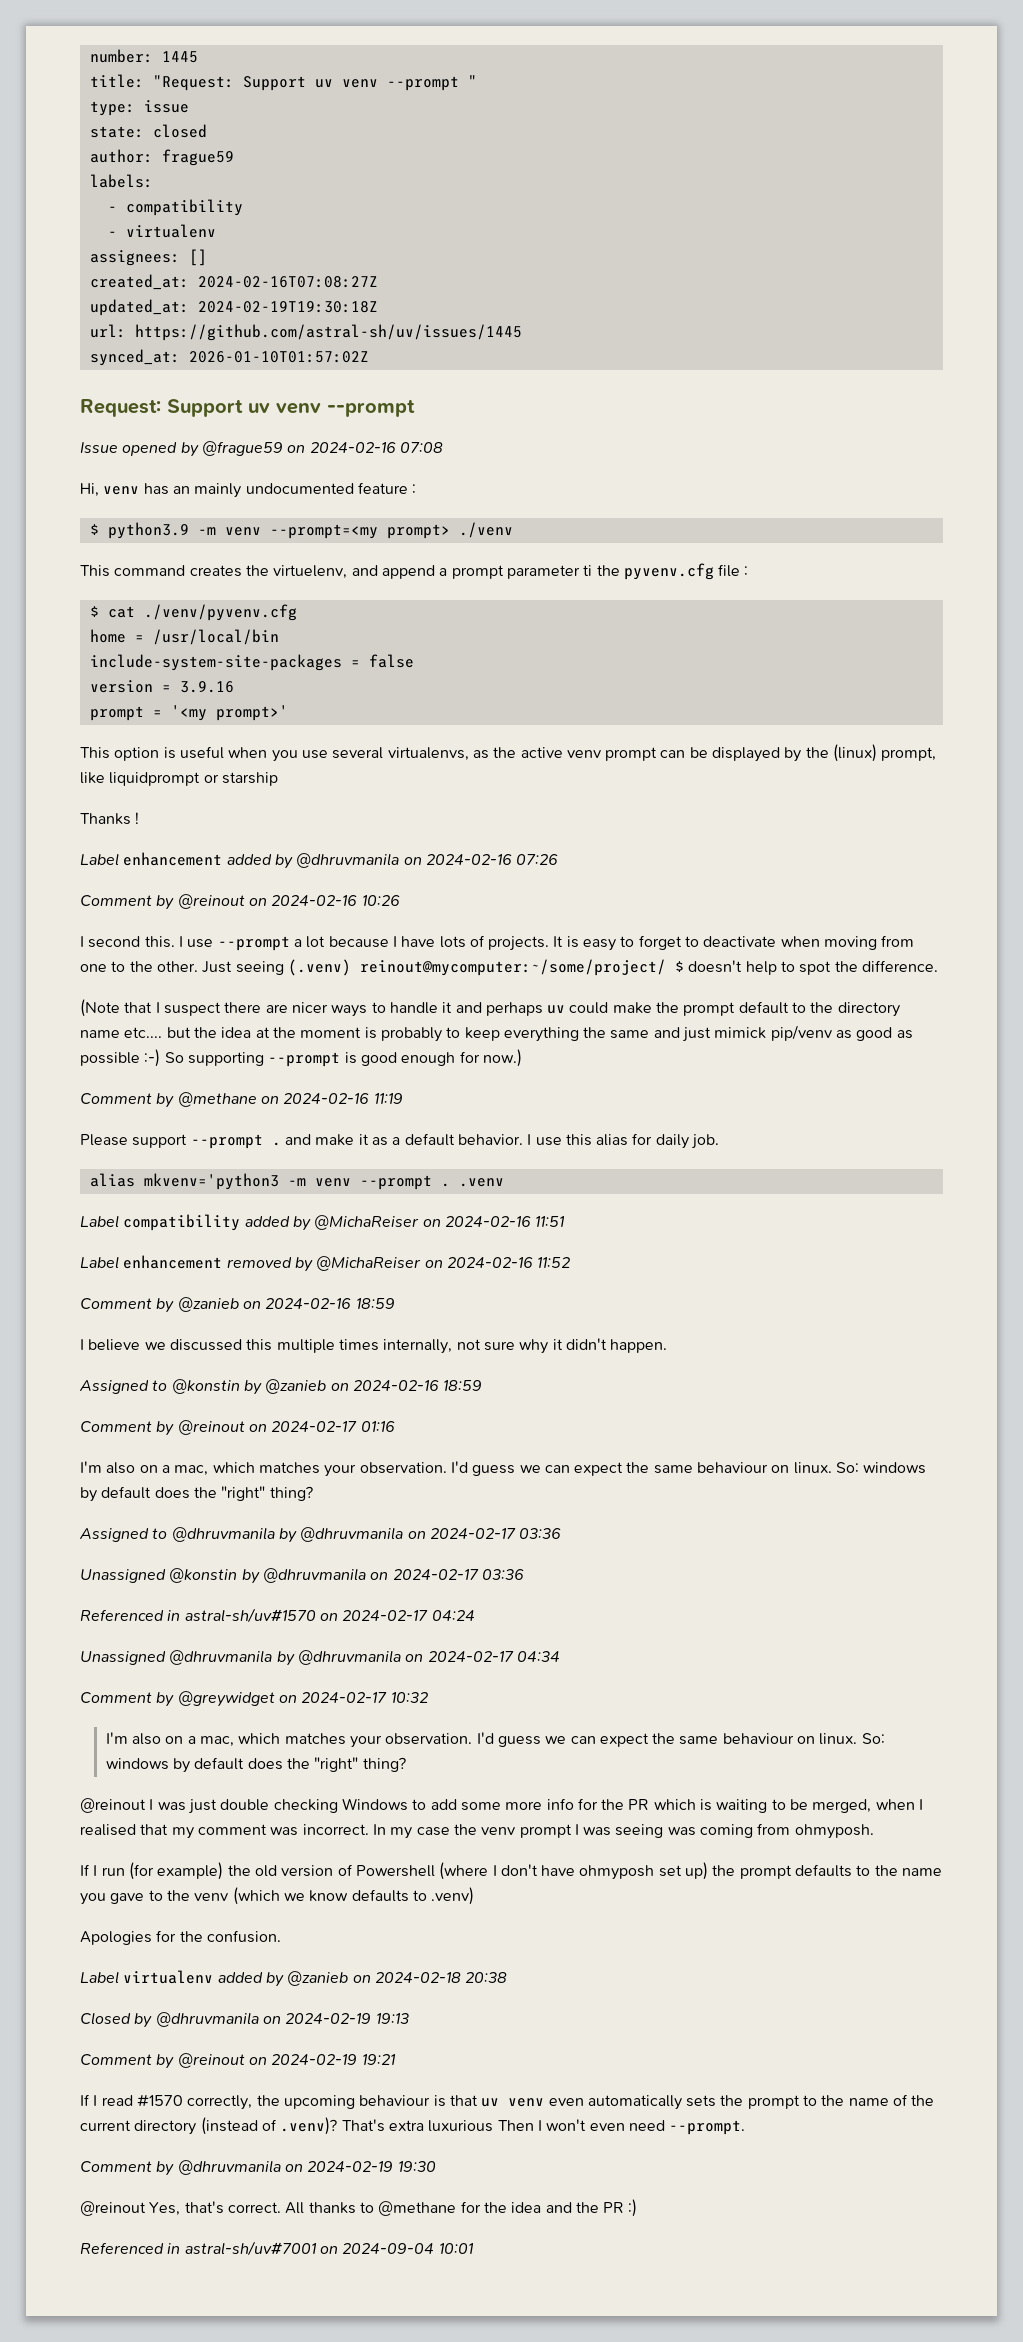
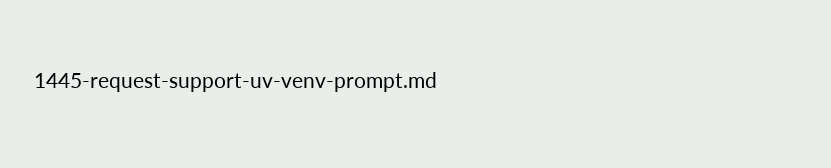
- number: 1445
- title: "Request: Support uv venv --prompt "
- type: issue
- state: closed
- author: frague59
- labels:
- - compatibility
- - virtualenv
- assignees: []
- created_at: 2024-02-16T07:08:27Z
- updated_at: 2024-02-19T19:30:18Z
- url: https://github.com/astral-sh/uv/issues/1445
- synced_at: 2026-01-10T01:57:02Z
- Request: Support uv venv --prompt
- Issue opened by @frague59 on 2024-02-16 07:08
- Hi, venv has an mainly undocumented feature :
- $ python3.9 -m venv --prompt=<my prompt> ./venv
- This command creates the virtuelenv, and append a prompt parameter ti the pyvenv.cfg file :
- $ cat ./venv/pyvenv.cfg
- home = /usr/local/bin
- include-system-site-packages = false
- version = 3.9.16
- prompt = '<my prompt>'
- This option is useful when you use several virtualenvs, as the active venv prompt can be displayed by the (linux) prompt, like liquidprompt or starship
- Thanks !
- Label enhancement added by @dhruvmanila on 2024-02-16 07:26
- Comment by @reinout on 2024-02-16 10:26
- I second this. I use --prompt a lot because I have lots of projects. It is easy to forget to deactivate when moving from one to the other. Just seeing (.venv) reinout@mycomputer:~/some/project/ $ doesn't help to spot the difference.
- (Note that I suspect there are nicer ways to handle it and perhaps uv could make the prompt default to the directory name etc.... but the idea at the moment is probably to keep everything the same and just mimick pip/venv as good as possible :-) So supporting --prompt is good enough for now.)
- Comment by @methane on 2024-02-16 11:19
- Please support --prompt . and make it as a default behavior. I use this alias for daily job.
- alias mkvenv='python3 -m venv --prompt . .venv
- Label compatibility added by @MichaReiser on 2024-02-16 11:51
- Label enhancement removed by @MichaReiser on 2024-02-16 11:52
- Comment by @zanieb on 2024-02-16 18:59
- I believe we discussed this multiple times internally, not sure why it didn't happen.
- Assigned to @konstin by @zanieb on 2024-02-16 18:59
- Comment by @reinout on 2024-02-17 01:16
- I'm also on a mac, which matches your observation. I'd guess we can expect the same behaviour on linux. So: windows by default does the "right" thing?
- Assigned to @dhruvmanila by @dhruvmanila on 2024-02-17 03:36
- Unassigned @konstin by @dhruvmanila on 2024-02-17 03:36
- Referenced in astral-sh/uv#1570 on 2024-02-17 04:24
- Unassigned @dhruvmanila by @dhruvmanila on 2024-02-17 04:34
- Comment by @greywidget on 2024-02-17 10:32
- I'm also on a mac, which matches your observation. I'd guess we can expect the same behaviour on linux. So: windows by default does the "right" thing?
- @reinout I was just double checking Windows to add some more info for the PR which is waiting to be merged, when I realised that my comment was incorrect. In my case the venv prompt I was seeing was coming from ohmyposh.
- If I run (for example) the old version of Powershell (where I don't have ohmyposh set up) the prompt defaults to the name you gave to the venv (which we know defaults to .venv)
- Apologies for the confusion.
- Label virtualenv added by @zanieb on 2024-02-18 20:38
- Closed by @dhruvmanila on 2024-02-19 19:13
- Comment by @reinout on 2024-02-19 19:21
- If I read #1570 correctly, the upcoming behaviour is that uv venv even automatically sets the prompt to the name of the current directory (instead of .venv)? That's extra luxurious Then I won't even need --prompt.
- Comment by @dhruvmanila on 2024-02-19 19:30
- @reinout Yes, that's correct. All thanks to @methane for the idea and the PR :)
- Referenced in astral-sh/uv#7001 on 2024-09-04 10:01
+ 1445-request-support-uv-venv-prompt.md

